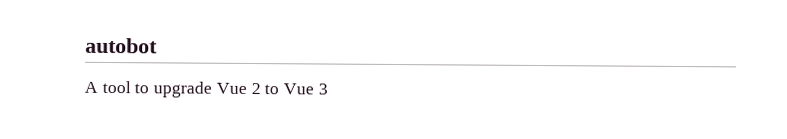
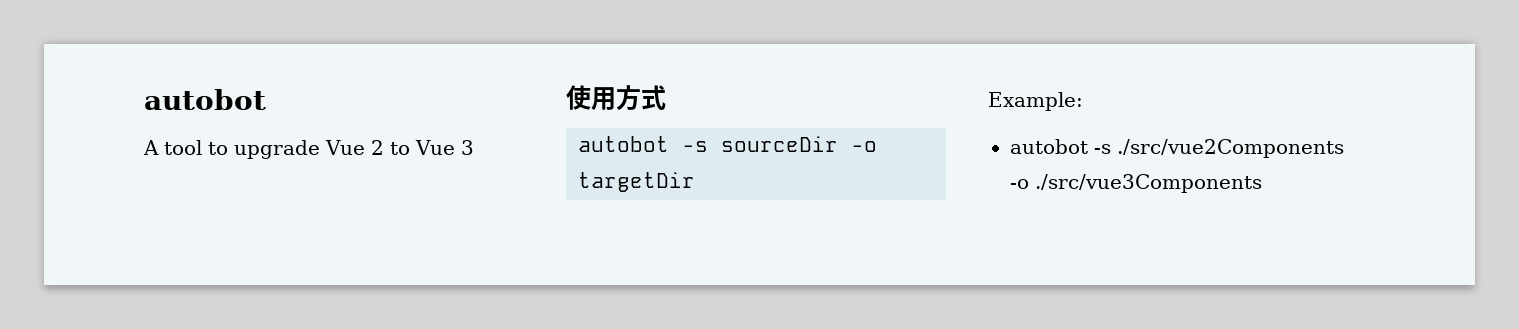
+ 使用方式
+ autobot -s sourceDir -o targetDir
+ Example:
+ autobot -s ./src/vue2Components -o ./src/vue3Components

